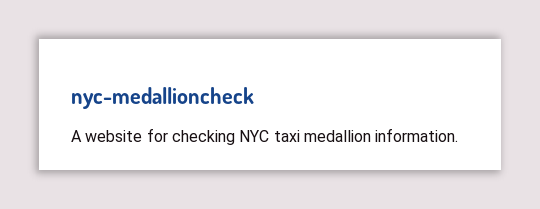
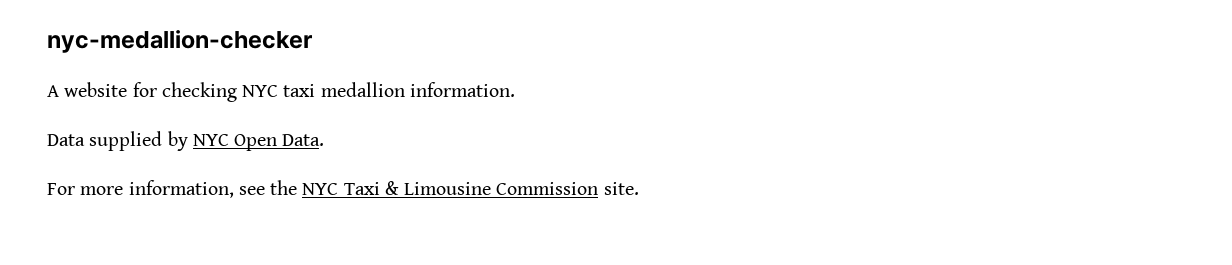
- nyc-medallioncheck
+ nyc-medallion-checker
+ Data supplied by NYC Open Data.
+ For more information, see the NYC Taxi & Limousine Commission site.

